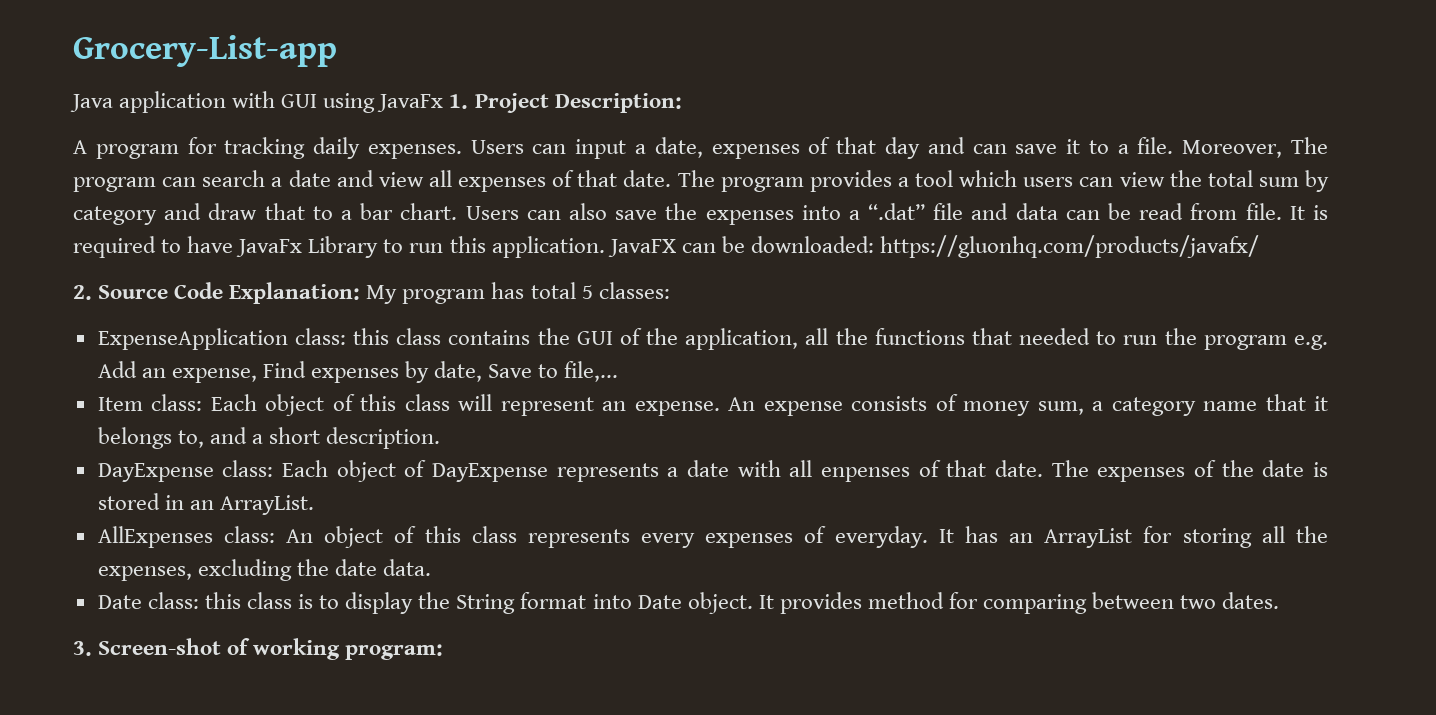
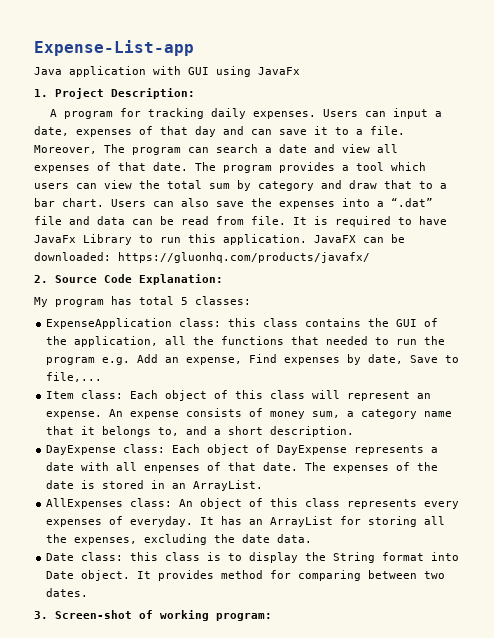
- Grocery-List-app
+ Expense-List-app
- Java application with GUI using JavaFx 1. Project Description:
+ Java application with GUI using JavaFx
+ 1. Project Description:
- 2. Source Code Explanation: My program has total 5 classes:
+ 2. Source Code Explanation:
+ My program has total 5 classes:

